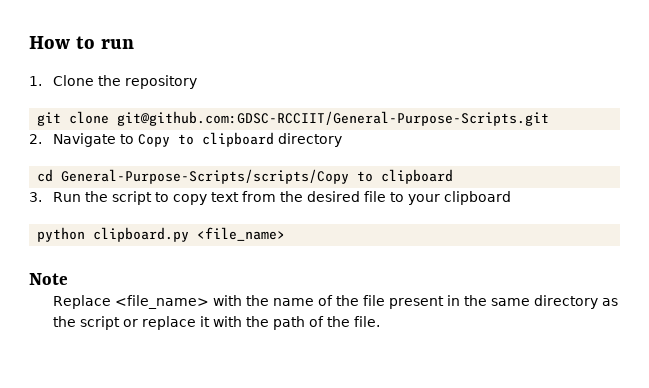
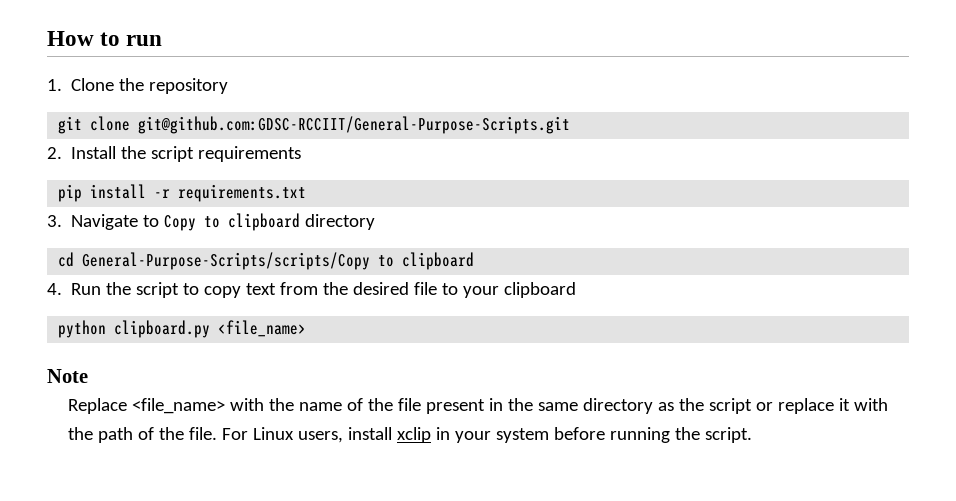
- 2. Navigate to Copy to clipboard directory
+ 2. Install the script requirements
+ pip install -r requirements.txt
+ 3. Navigate to Copy to clipboard directory
- 3. Run the script to copy text from the desired file to your clipboard
+ 4. Run the script to copy text from the desired file to your clipboard
+ For Linux users, install xclip in your system before running the script.

